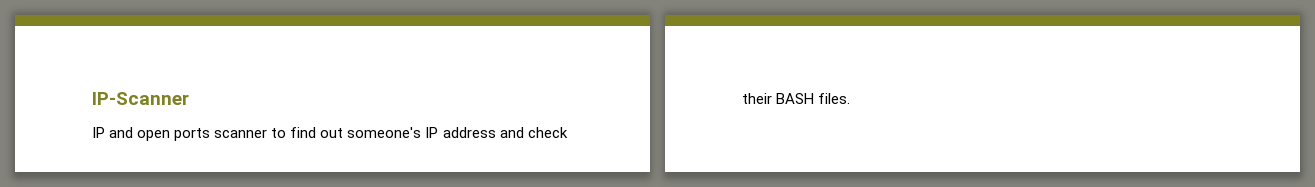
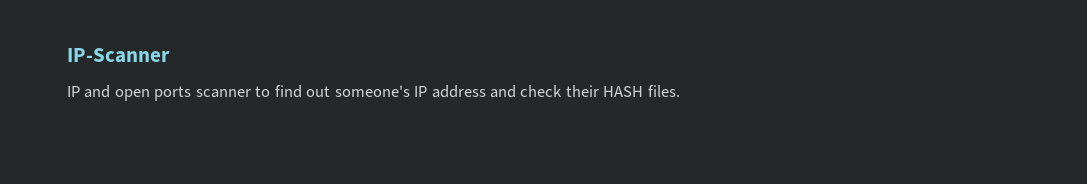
- IP and open ports scanner to find out someone's IP address and check their BASH files.
+ IP and open ports scanner to find out someone's IP address and check their HASH files.

